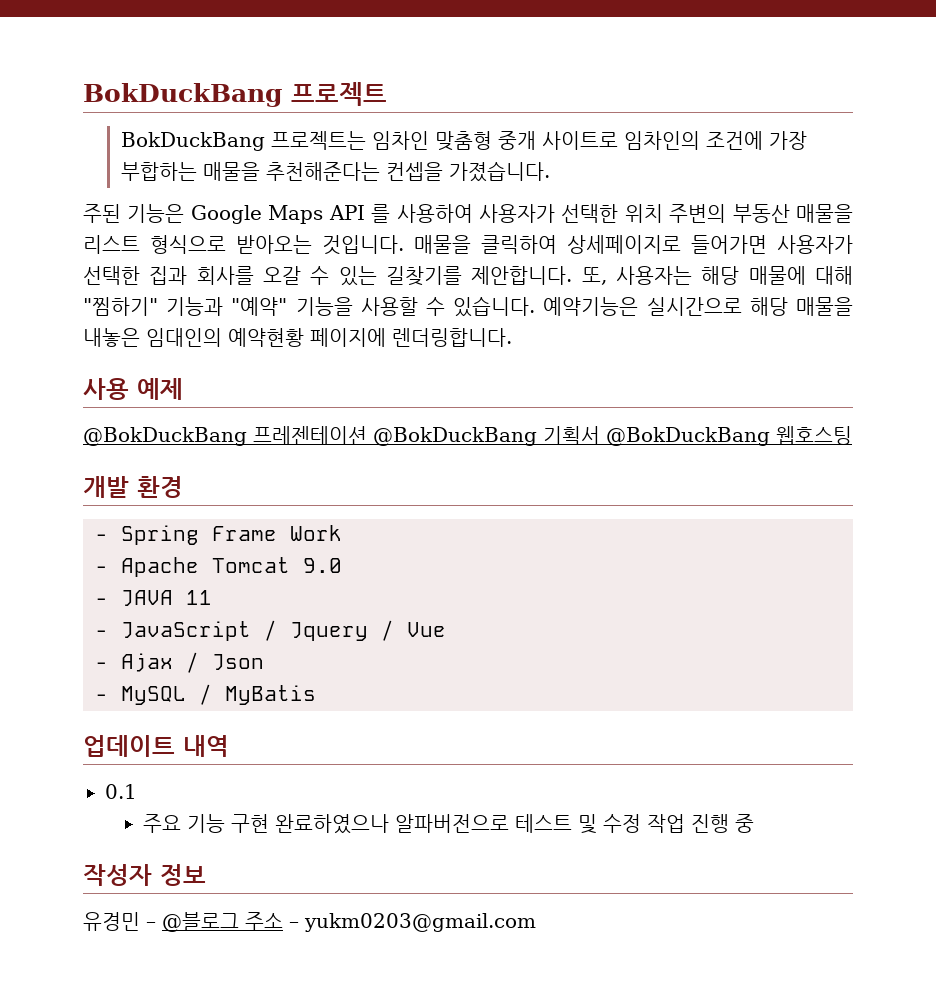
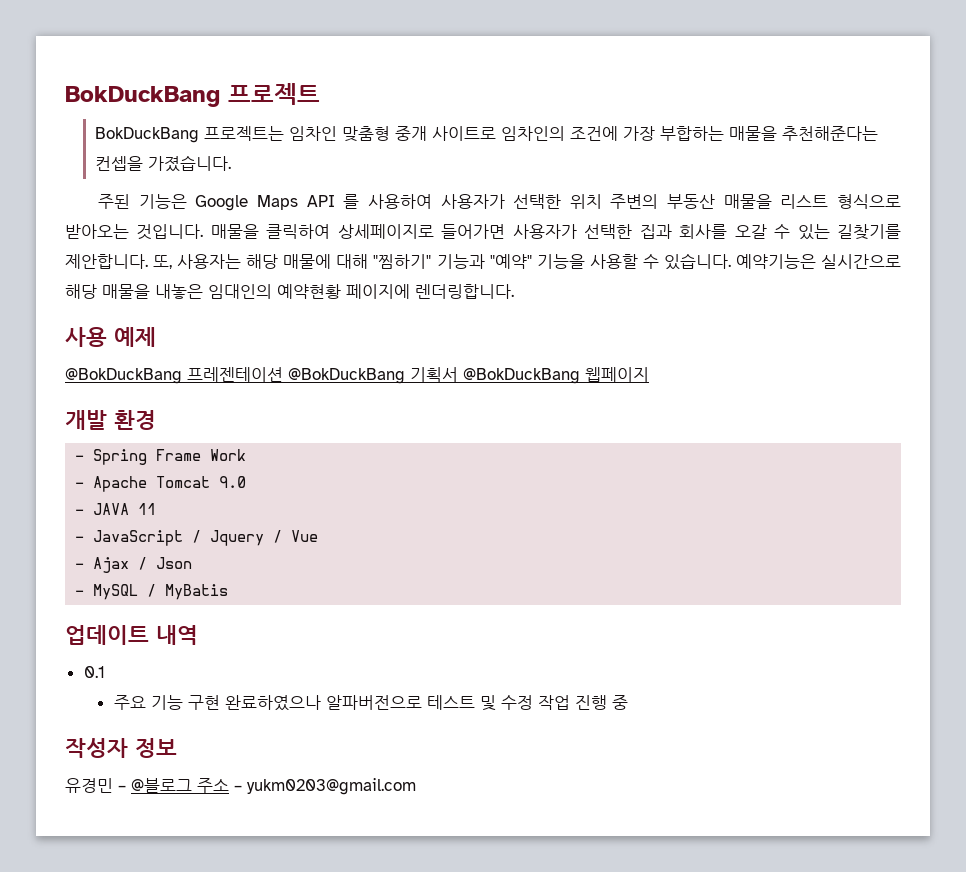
- @BokDuckBang 프레젠테이션 @BokDuckBang 기획서 @BokDuckBang 웹호스팅
+ @BokDuckBang 프레젠테이션 @BokDuckBang 기획서 @BokDuckBang 웹페이지

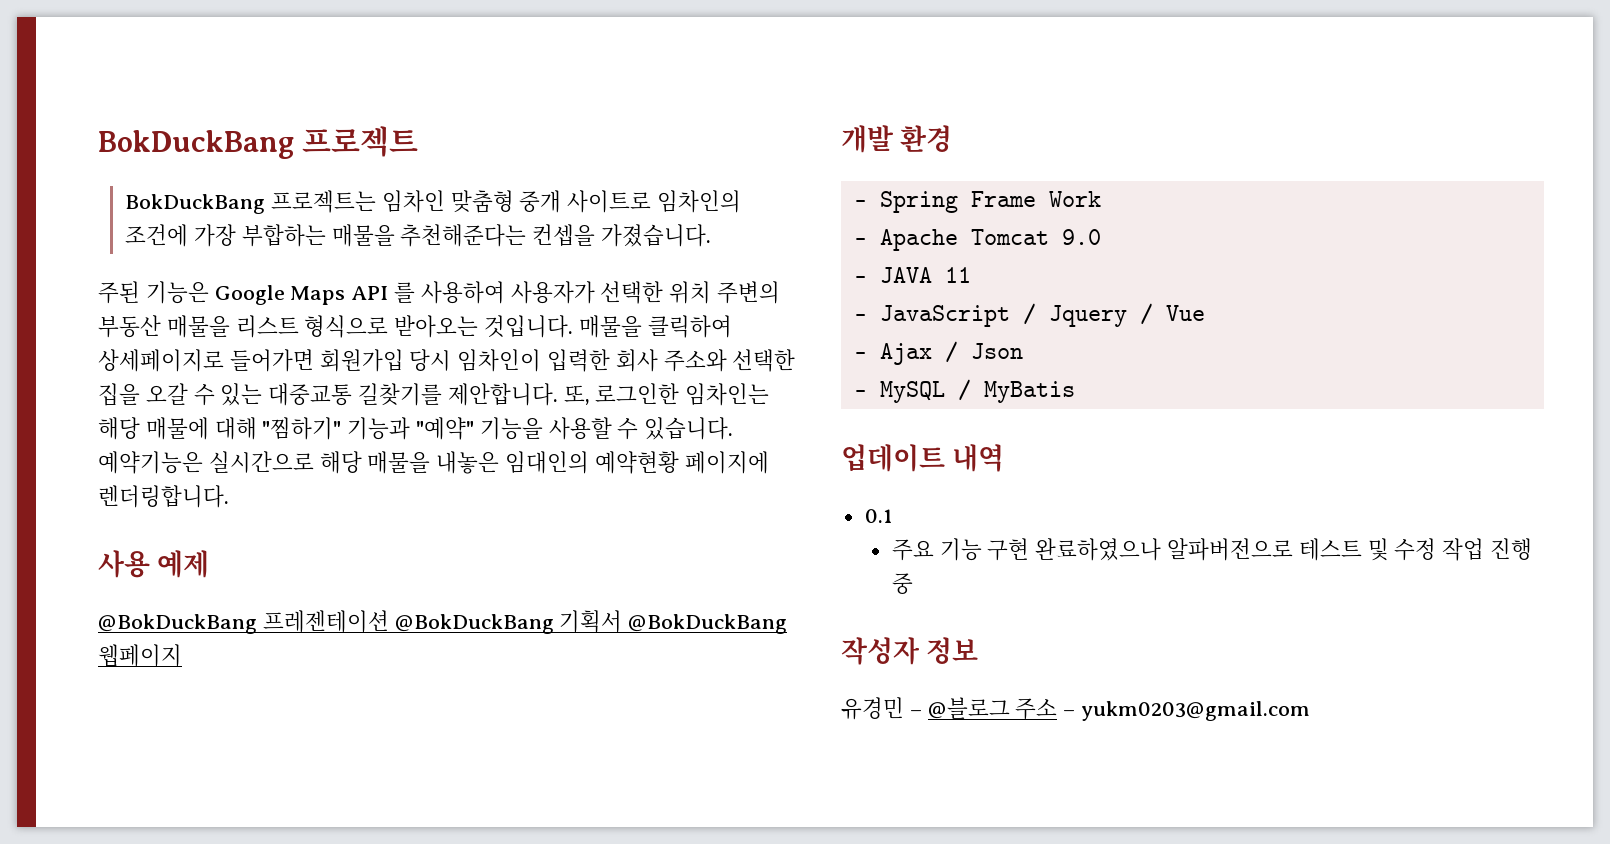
- 매물을 클릭하여 상세페이지로 들어가면 사용자가 선택한 집과 회사를 오갈 수 있는 길찾기를 제안합니다.
+ 매물을 클릭하여 상세페이지로 들어가면 회원가입 당시 임차인이 입력한 회사 주소와 선택한 집을 오갈 수 있는 대중교통 길찾기를 제안합니다.
- 또, 사용자는 해당 매물에 대해 "찜하기" 기능과 "예약" 기능을 사용할 수 있습니다.
+ 또, 로그인한 임차인는 해당 매물에 대해 "찜하기" 기능과 "예약" 기능을 사용할 수 있습니다.

